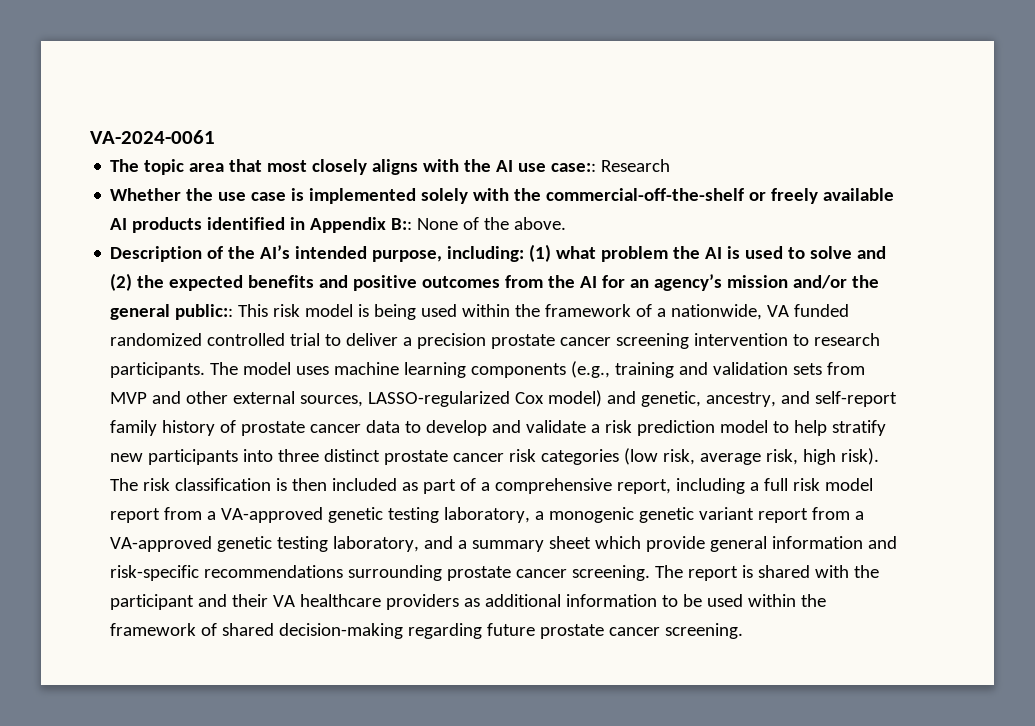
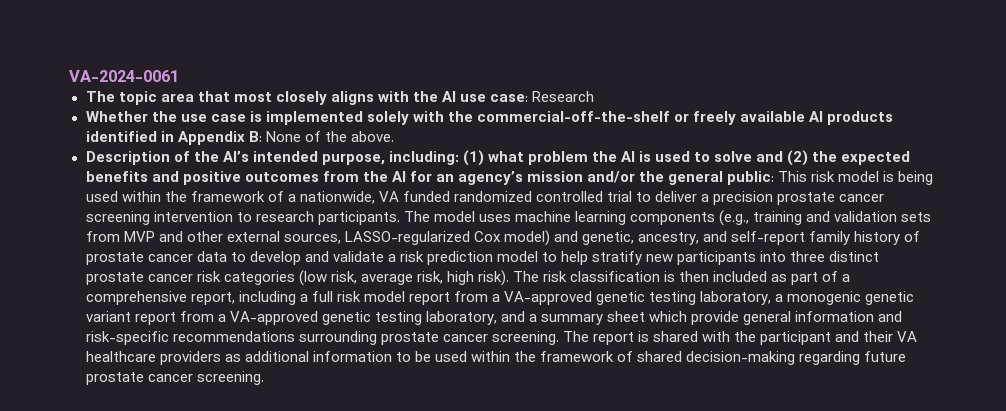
- The topic area that most closely aligns with the AI use case:: Research
+ The topic area that most closely aligns with the AI use case: Research
- Whether the use case is implemented solely with the commercial-off-the-shelf or freely available AI products identified in Appendix B:: None of the above.
+ Whether the use case is implemented solely with the commercial-off-the-shelf or freely available AI products identified in Appendix B: None of the above.
- (1) what problem the AI is used to solve and (2) the expected benefits and positive outcomes from the AI for an agency’s mission and/or the general public::
+ (1) what problem the AI is used to solve and (2) the expected benefits and positive outcomes from the AI for an agency’s mission and/or the general public:

